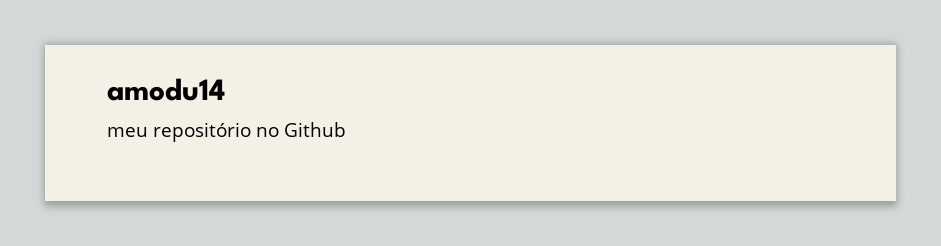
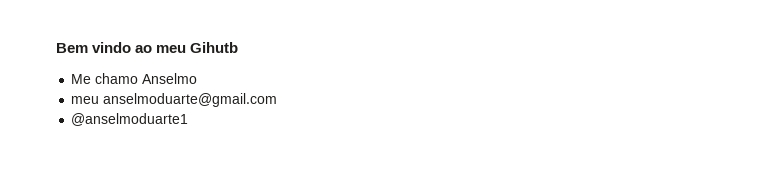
- amodu14
- meu repositório no Github
+ Bem vindo ao meu Gihutb
+ Me chamo Anselmo
+ meu anselmoduarte@gmail.com
+ @anselmoduarte1

